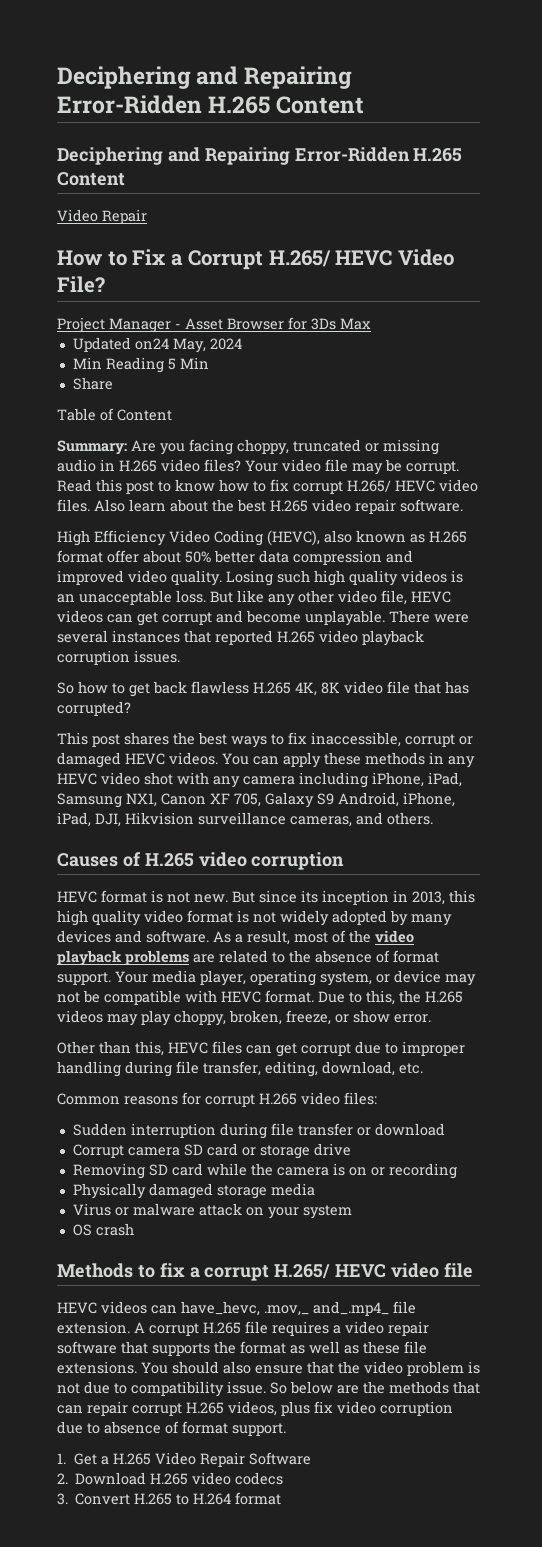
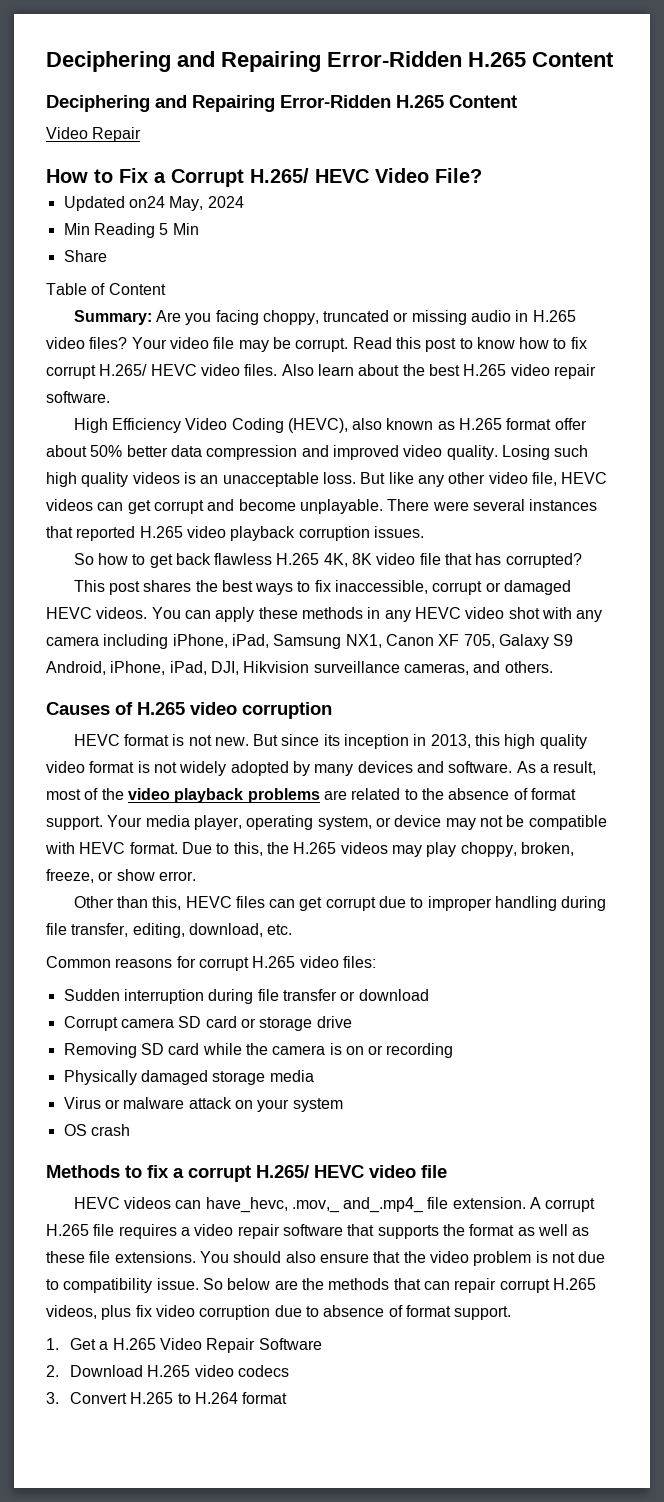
- Project Manager - Asset Browser for 3Ds Max

